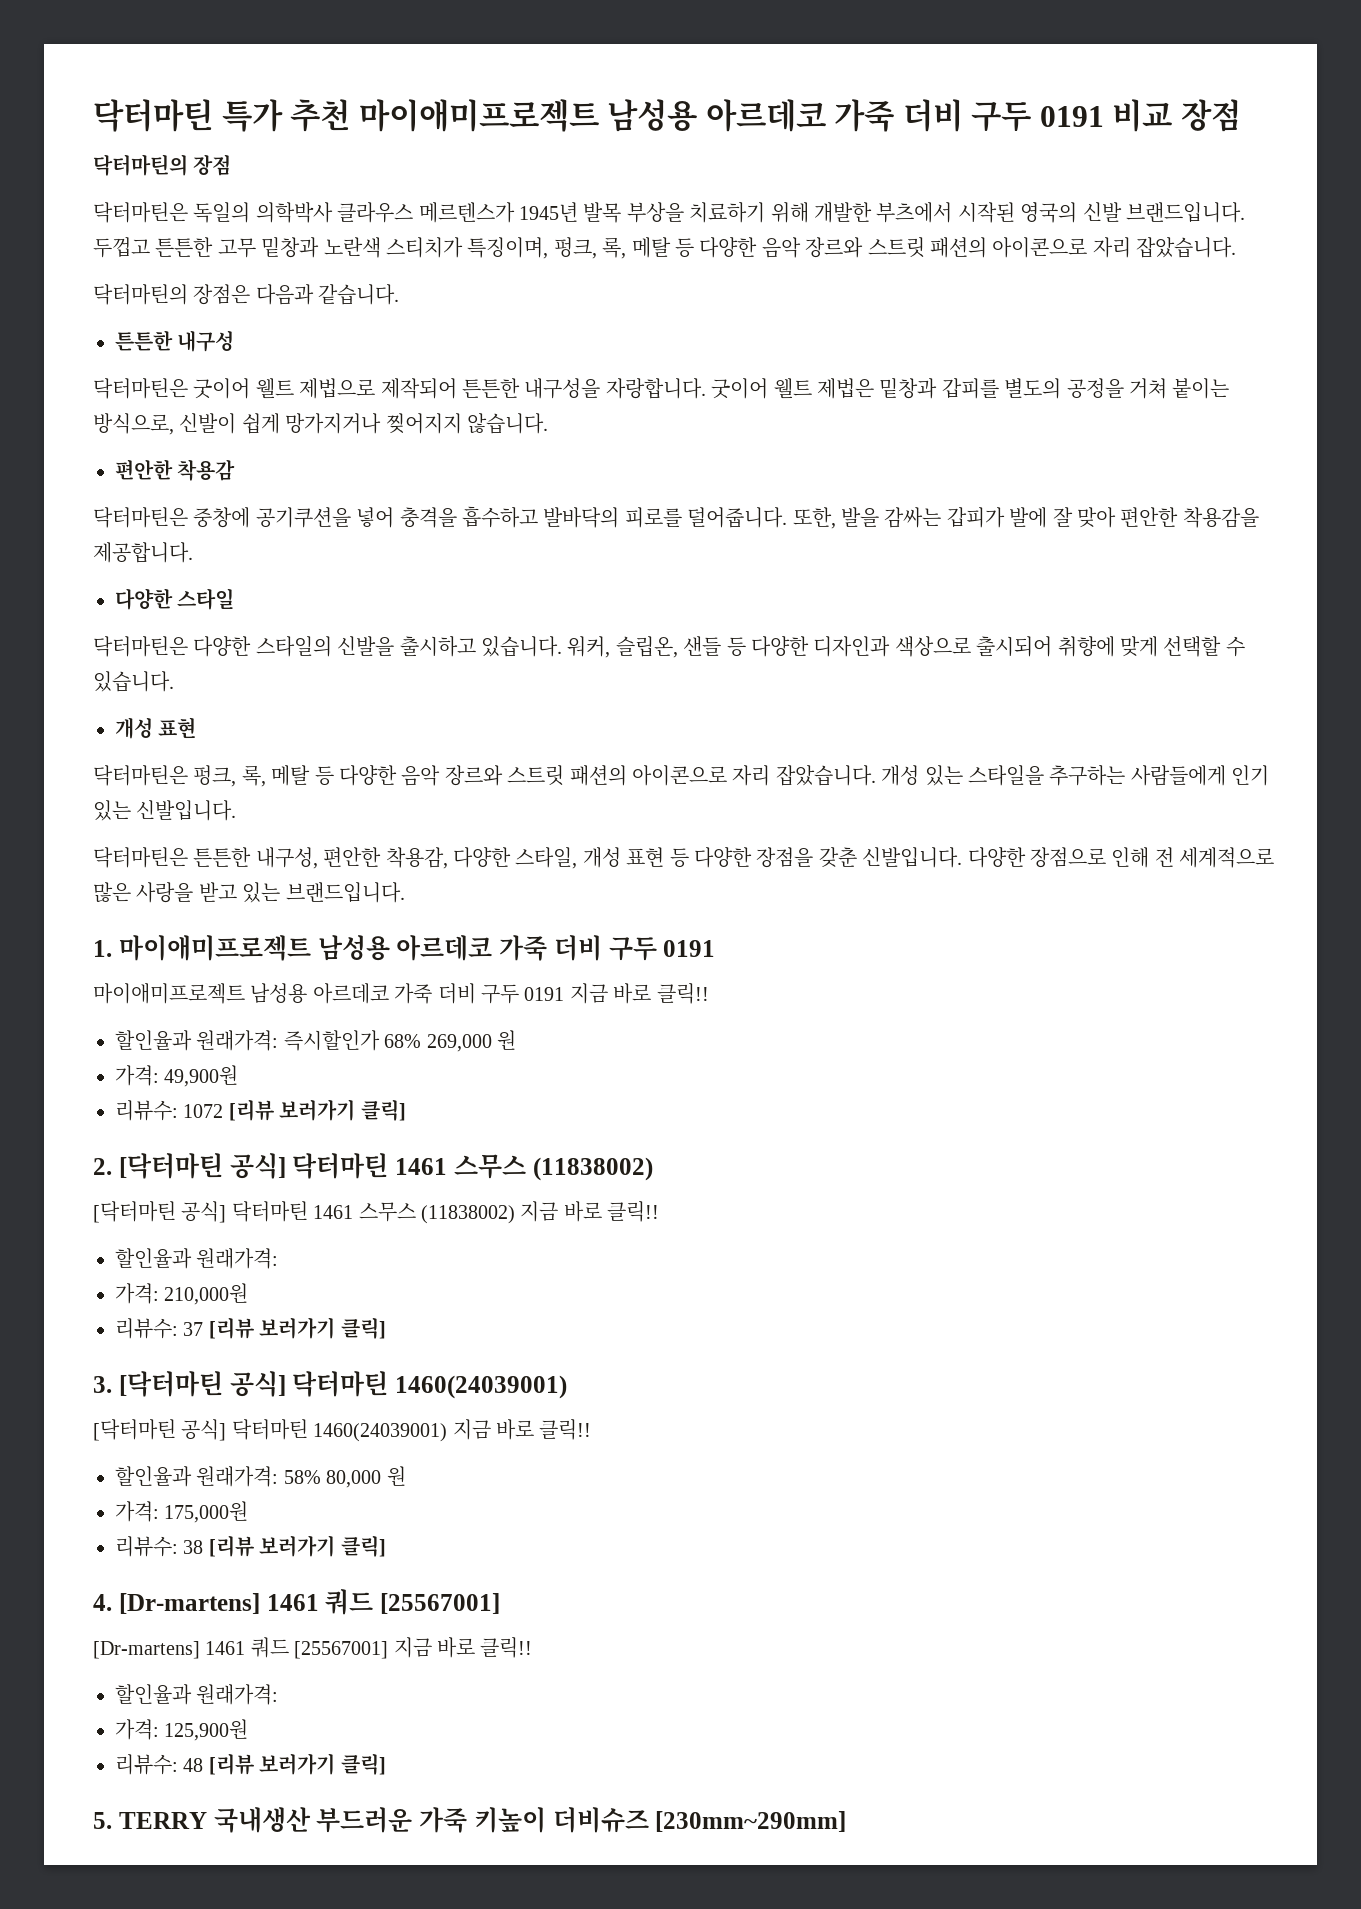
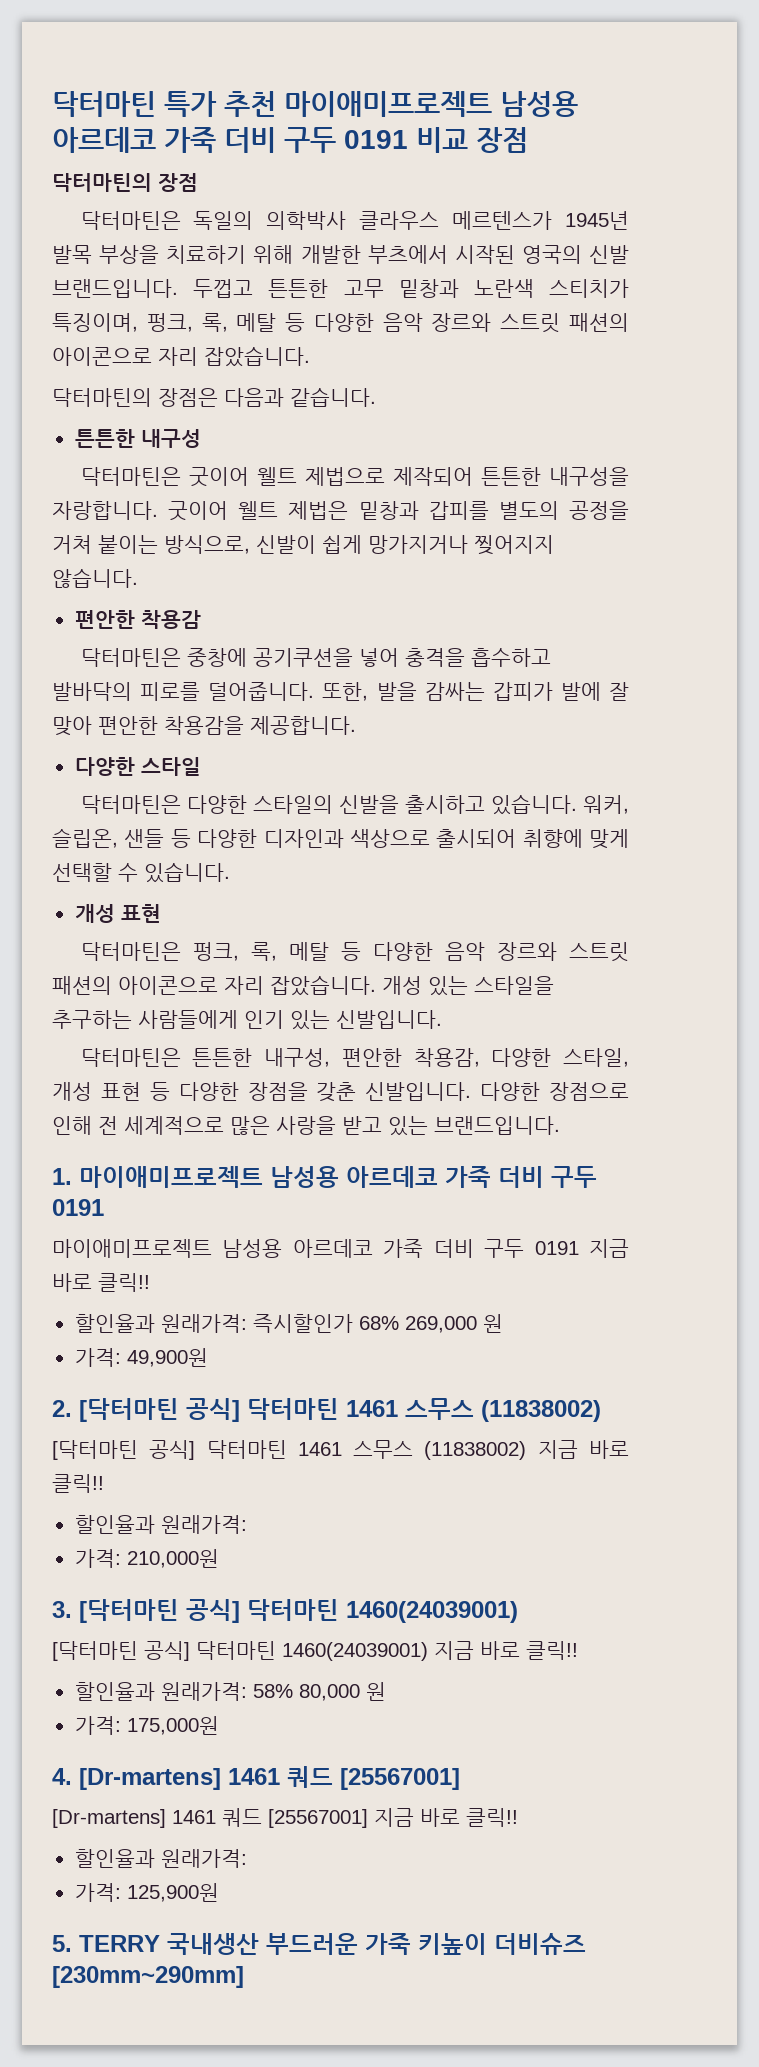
- 리뷰수: 1072 [리뷰 보러가기 클릭]
- 리뷰수: 37 [리뷰 보러가기 클릭]
- 리뷰수: 38 [리뷰 보러가기 클릭]
- 리뷰수: 48 [리뷰 보러가기 클릭]

